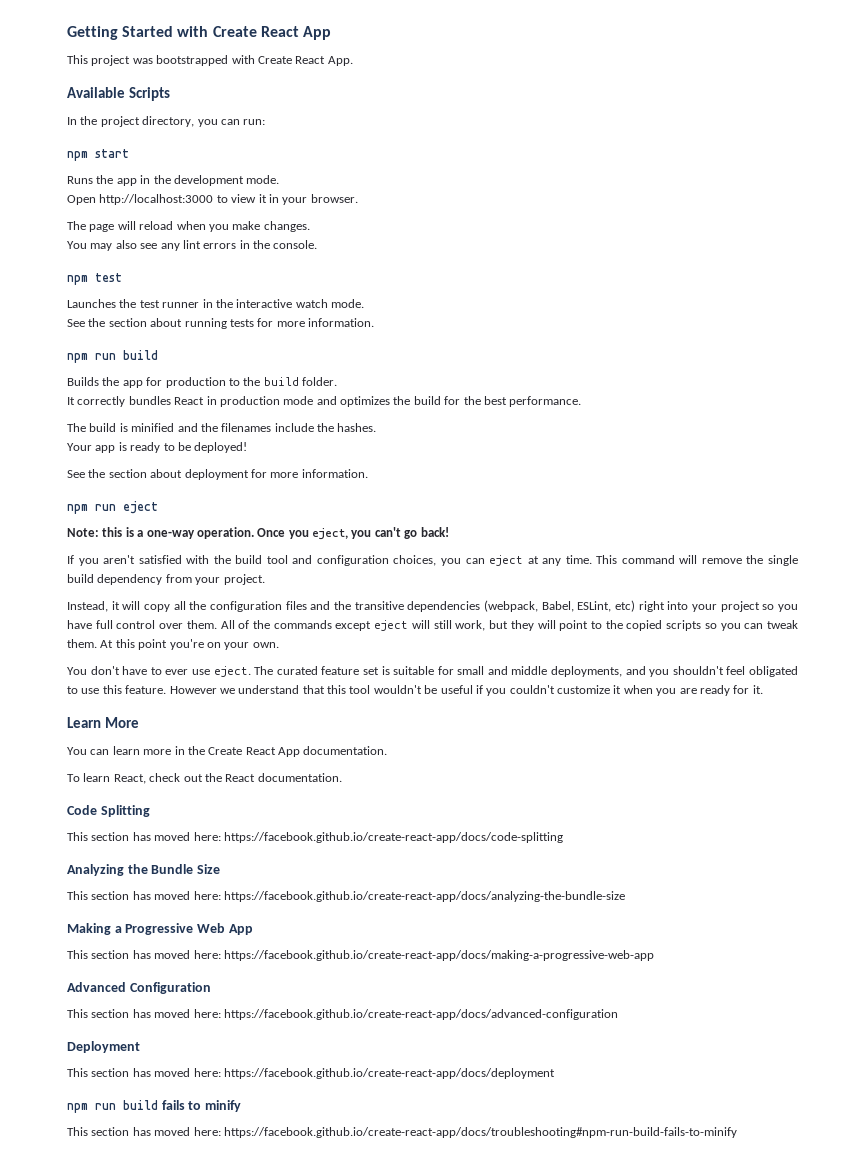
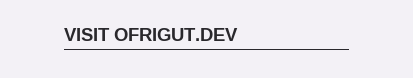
- Getting Started with Create React App
- This project was bootstrapped with Create React App.
- Available Scripts
- In the project directory, you can run:
- npm start
- Runs the app in the development mode.
- Open http://localhost:3000 to view it in your browser.
- The page will reload when you make changes.
- You may also see any lint errors in the console.
- npm test
- Launches the test runner in the interactive watch mode.
- See the section about running tests for more information.
- npm run build
- Builds the app for production to the build folder.
- It correctly bundles React in production mode and optimizes the build for the best performance.
- The build is minified and the filenames include the hashes.
- Your app is ready to be deployed!
- See the section about deployment for more information.
- npm run eject
- Note: this is a one-way operation. Once you eject, you can't go back!
- If you aren't satisfied with the build tool and configuration choices, you can eject at any time. This command will remove the single build dependency from your project.
- Instead, it will copy all the configuration files and the transitive dependencies (webpack, Babel, ESLint, etc) right into your project so you have full control over them. All of the commands except eject will still work, but they will point to the copied scripts so you can tweak them. At this point you're on your own.
- You don't have to ever use eject. The curated feature set is suitable for small and middle deployments, and you shouldn't feel obligated to use this feature. However we understand that this tool wouldn't be useful if you couldn't customize it when you are ready for it.
- Learn More
- You can learn more in the Create React App documentation.
- To learn React, check out the React documentation.
- Code Splitting
- This section has moved here: https://facebook.github.io/create-react-app/docs/code-splitting
- Analyzing the Bundle Size
- This section has moved here: https://facebook.github.io/create-react-app/docs/analyzing-the-bundle-size
- Making a Progressive Web App
- This section has moved here: https://facebook.github.io/create-react-app/docs/making-a-progressive-web-app
- Advanced Configuration
- This section has moved here: https://facebook.github.io/create-react-app/docs/advanced-configuration
- Deployment
- This section has moved here: https://facebook.github.io/create-react-app/docs/deployment
- npm run build fails to minify
- This section has moved here: https://facebook.github.io/create-react-app/docs/troubleshooting#npm-run-build-fails-to-minify
+ VISIT OFRIGUT.DEV

